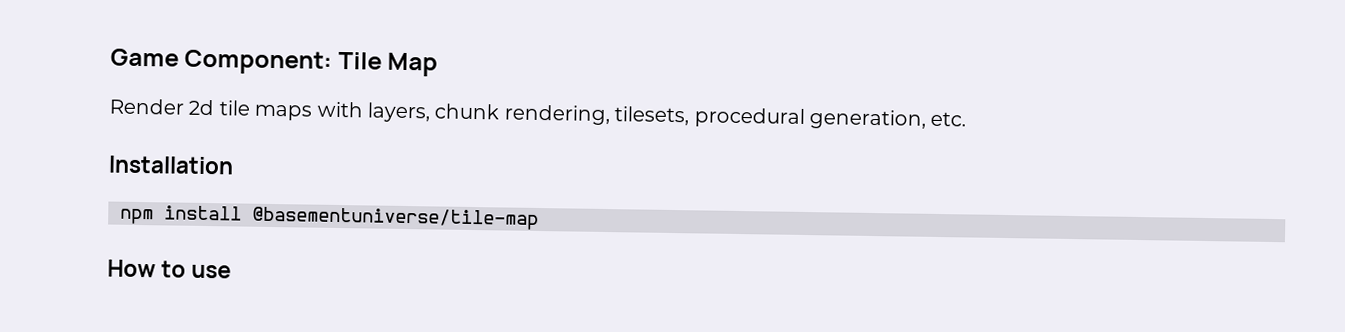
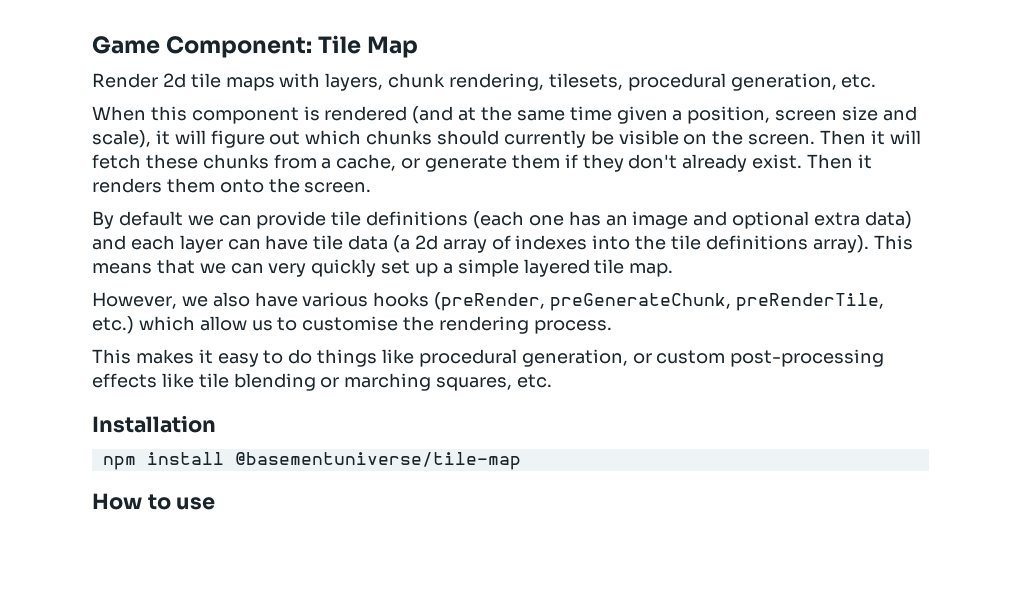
+ When this component is rendered (and at the same time given a position, screen size and scale), it will figure out which chunks should currently be visible on the screen. Then it will fetch these chunks from a cache, or generate them if they don't already exist. Then it renders them onto the screen.
+ By default we can provide tile definitions (each one has an image and optional extra data) and each layer can have tile data (a 2d array of indexes into the tile definitions array). This means that we can very quickly set up a simple layered tile map.
+ However, we also have various hooks (preRender, preGenerateChunk, preRenderTile, etc.) which allow us to customise the rendering process.
+ This makes it easy to do things like procedural generation, or custom post-processing effects like tile blending or marching squares, etc.

